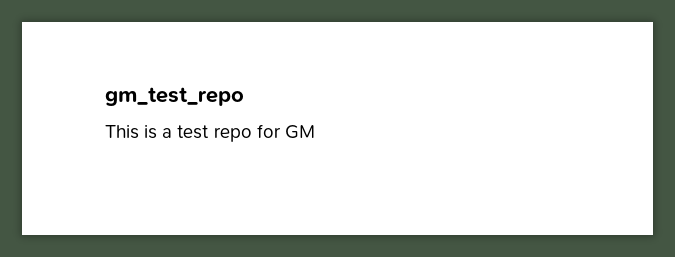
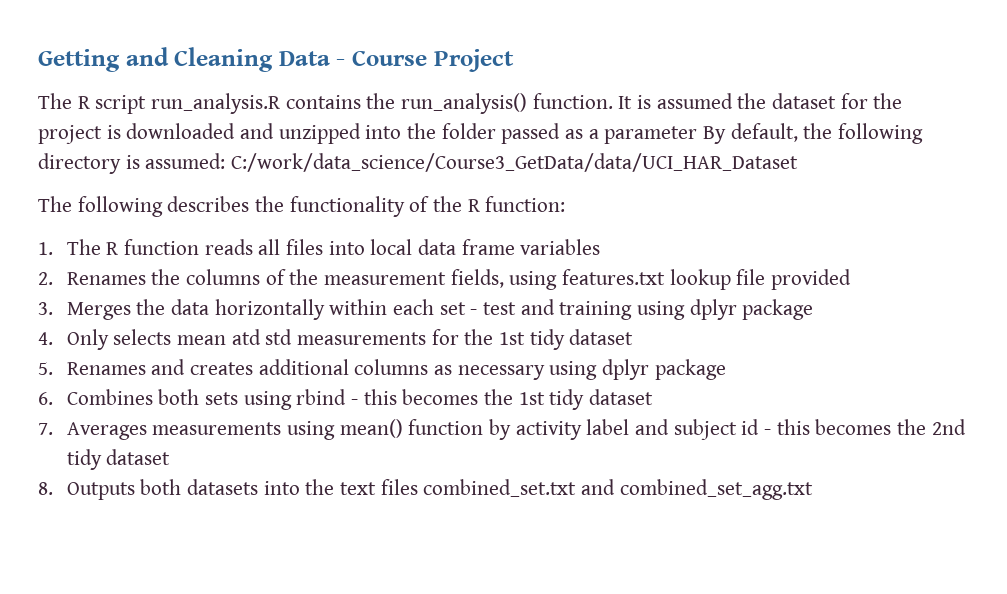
- gm_test_repo
- This is a test repo for GM
+ Getting and Cleaning Data - Course Project
+ The R script run_analysis.R contains the run_analysis() function. It is assumed the dataset for the project is downloaded and unzipped into the folder passed as a parameter By default, the following directory is assumed: C:/work/data_science/Course3_GetData/data/UCI_HAR_Dataset
+ The following describes the functionality of the R function:
+ 1. The R function reads all files into local data frame variables
+ 2. Renames the columns of the measurement fields, using features.txt lookup file provided
+ 3. Merges the data horizontally within each set - test and training using dplyr package
+ 4. Only selects mean atd std measurements for the 1st tidy dataset
+ 5. Renames and creates additional columns as necessary using dplyr package
+ 6. Combines both sets using rbind - this becomes the 1st tidy dataset
+ 7. Averages measurements using mean() function by activity label and subject id - this becomes the 2nd tidy dataset
+ 8. Outputs both datasets into the text files combined_set.txt and combined_set_agg.txt

